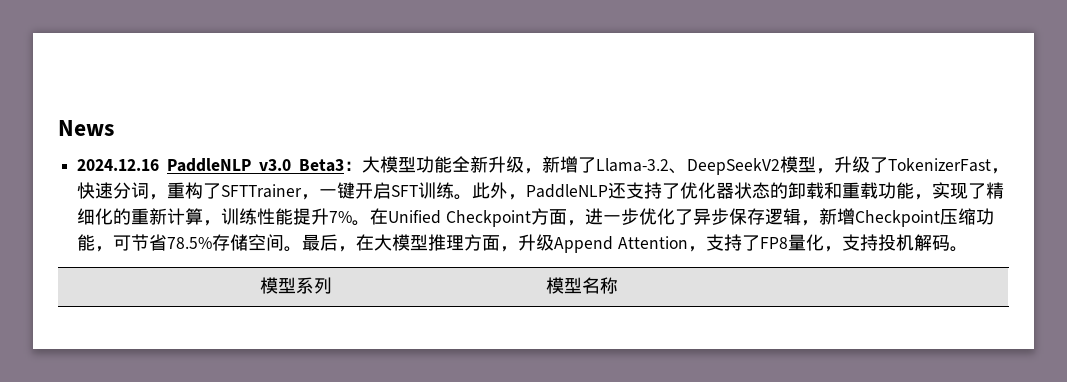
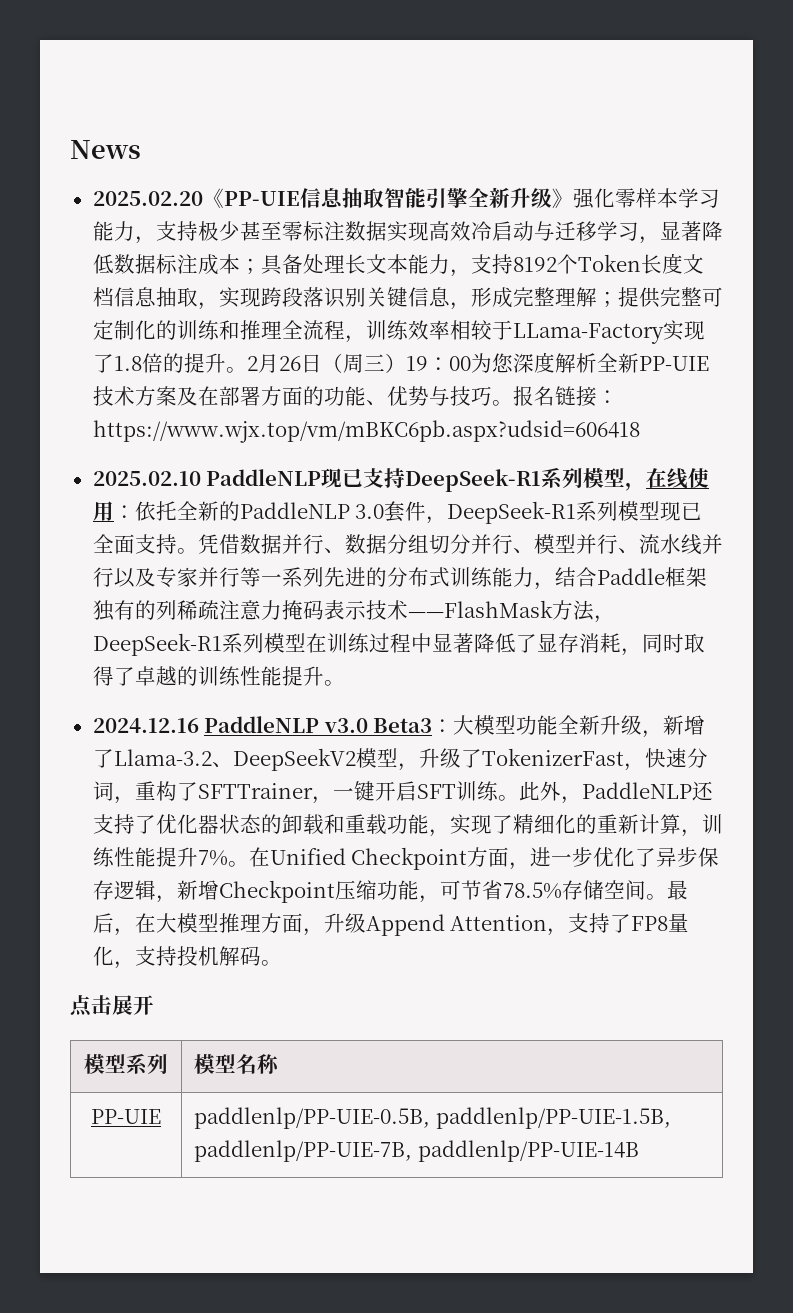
+ 2025.02.20《PP-UIE信息抽取智能引擎全新升级》强化零样本学习能力，支持极少甚至零标注数据实现高效冷启动与迁移学习，显著降低数据标注成本；具备处理长文本能力，支持8192个Token长度文档信息抽取，实现跨段落识别关键信息，形成完整理解；提供完整可定制化的训练和推理全流程，训练效率相较于LLama-Factory实现了1.8倍的提升。2月26日（周三）19：00为您深度解析全新PP-UIE技术方案及在部署方面的功能、优势与技巧。报名链接：https://www.wjx.top/vm/mBKC6pb.aspx?udsid=606418
+ 2025.02.10 PaddleNLP现已支持DeepSeek-R1系列模型，在线使用：依托全新的PaddleNLP 3.0套件，DeepSeek-R1系列模型现已全面支持。凭借数据并行、数据分组切分并行、模型并行、流水线并行以及专家并行等一系列先进的分布式训练能力，结合Paddle框架独有的列稀疏注意力掩码表示技术——FlashMask方法，DeepSeek-R1系列模型在训练过程中显著降低了显存消耗，同时取得了卓越的训练性能提升。
+ 点击展开
+ PP-UIE | paddlenlp/PP-UIE-0.5B, paddlenlp/PP-UIE-1.5B, paddlenlp/PP-UIE-7B, paddlenlp/PP-UIE-14B

